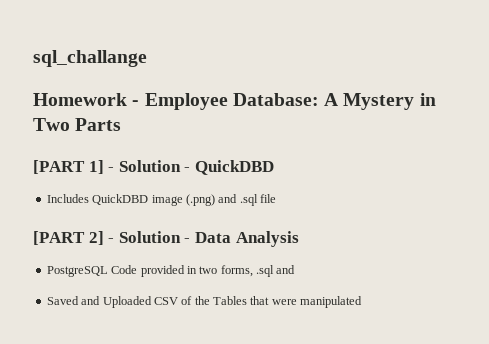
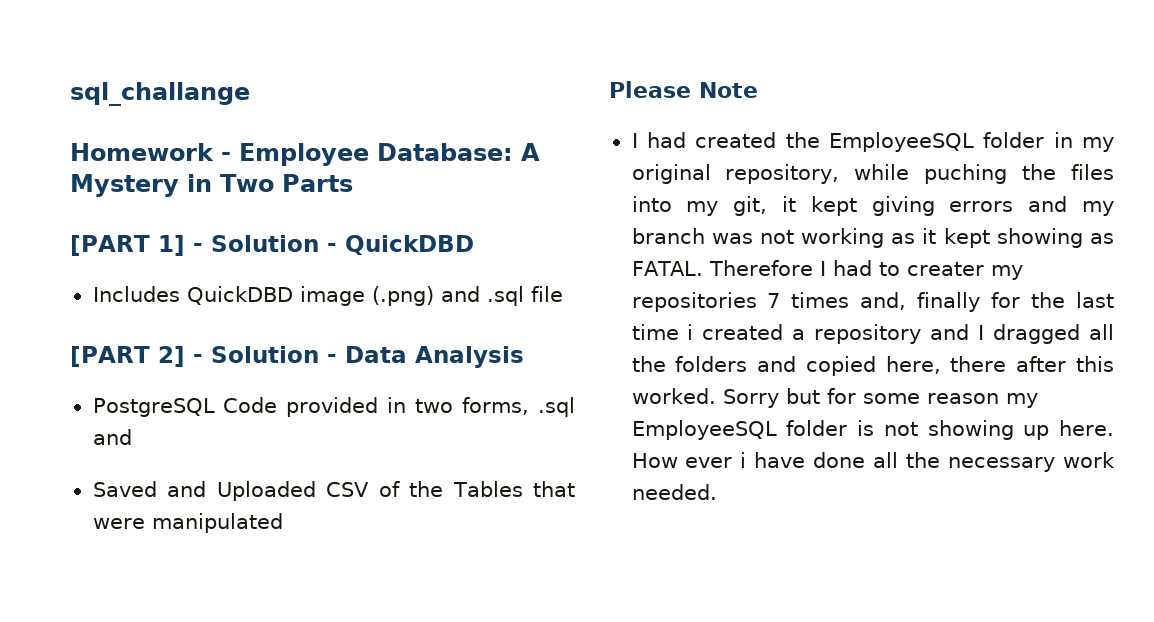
+ Please Note
+ I had created the EmployeeSQL folder in my original repository, while puching the files into my git, it kept giving errors and my branch was not working as it kept showing as FATAL. Therefore I had to creater my repositories 7 times and, finally for the last time i created a repository and I dragged all the folders and copied here, there after this worked. Sorry but for some reason my EmployeeSQL folder is not showing up here. How ever i have done all the necessary work needed.

